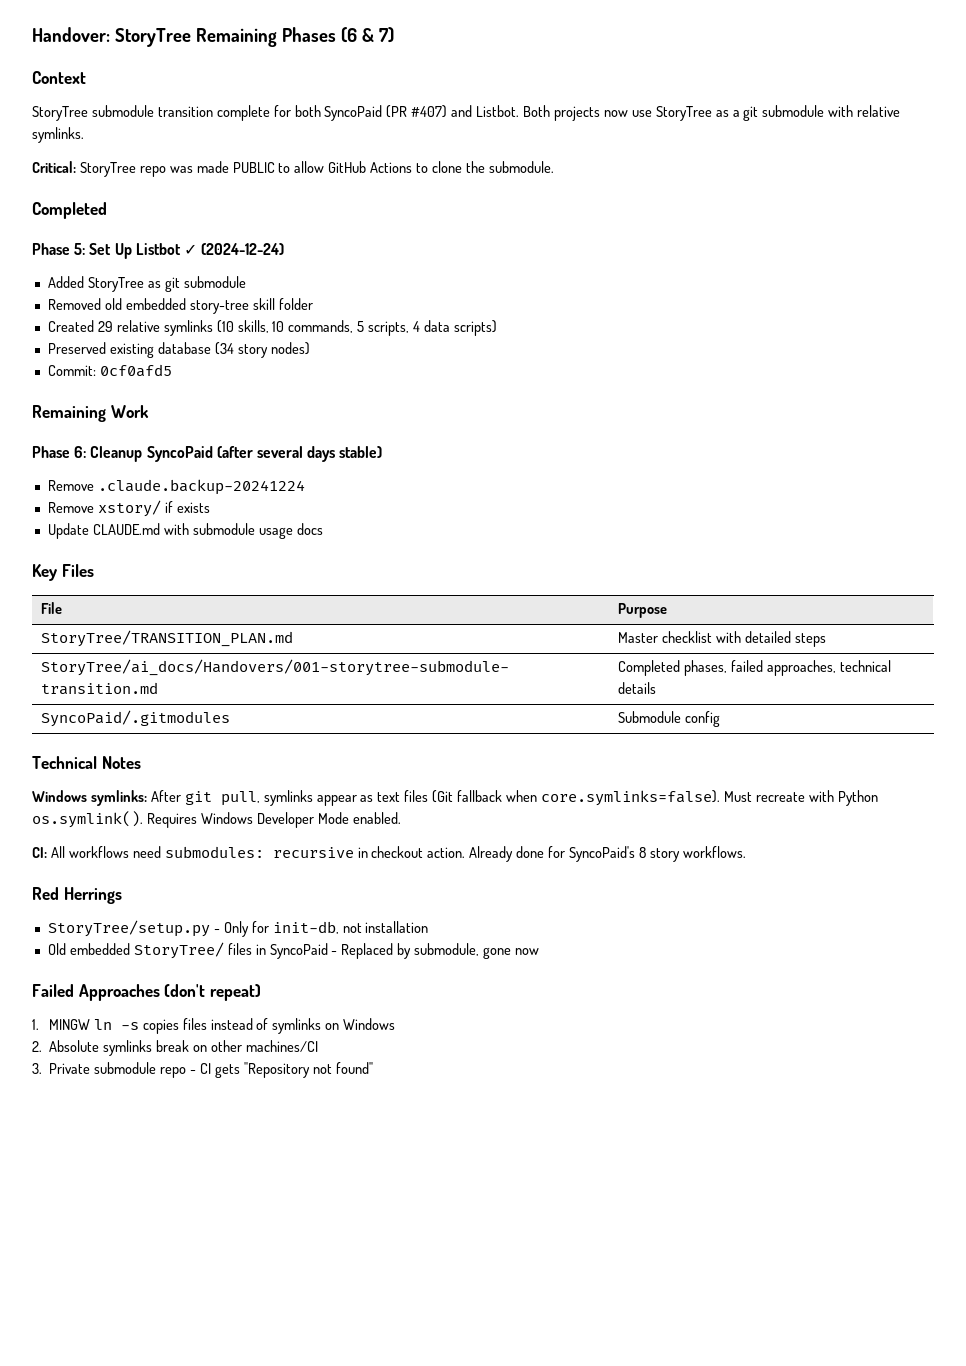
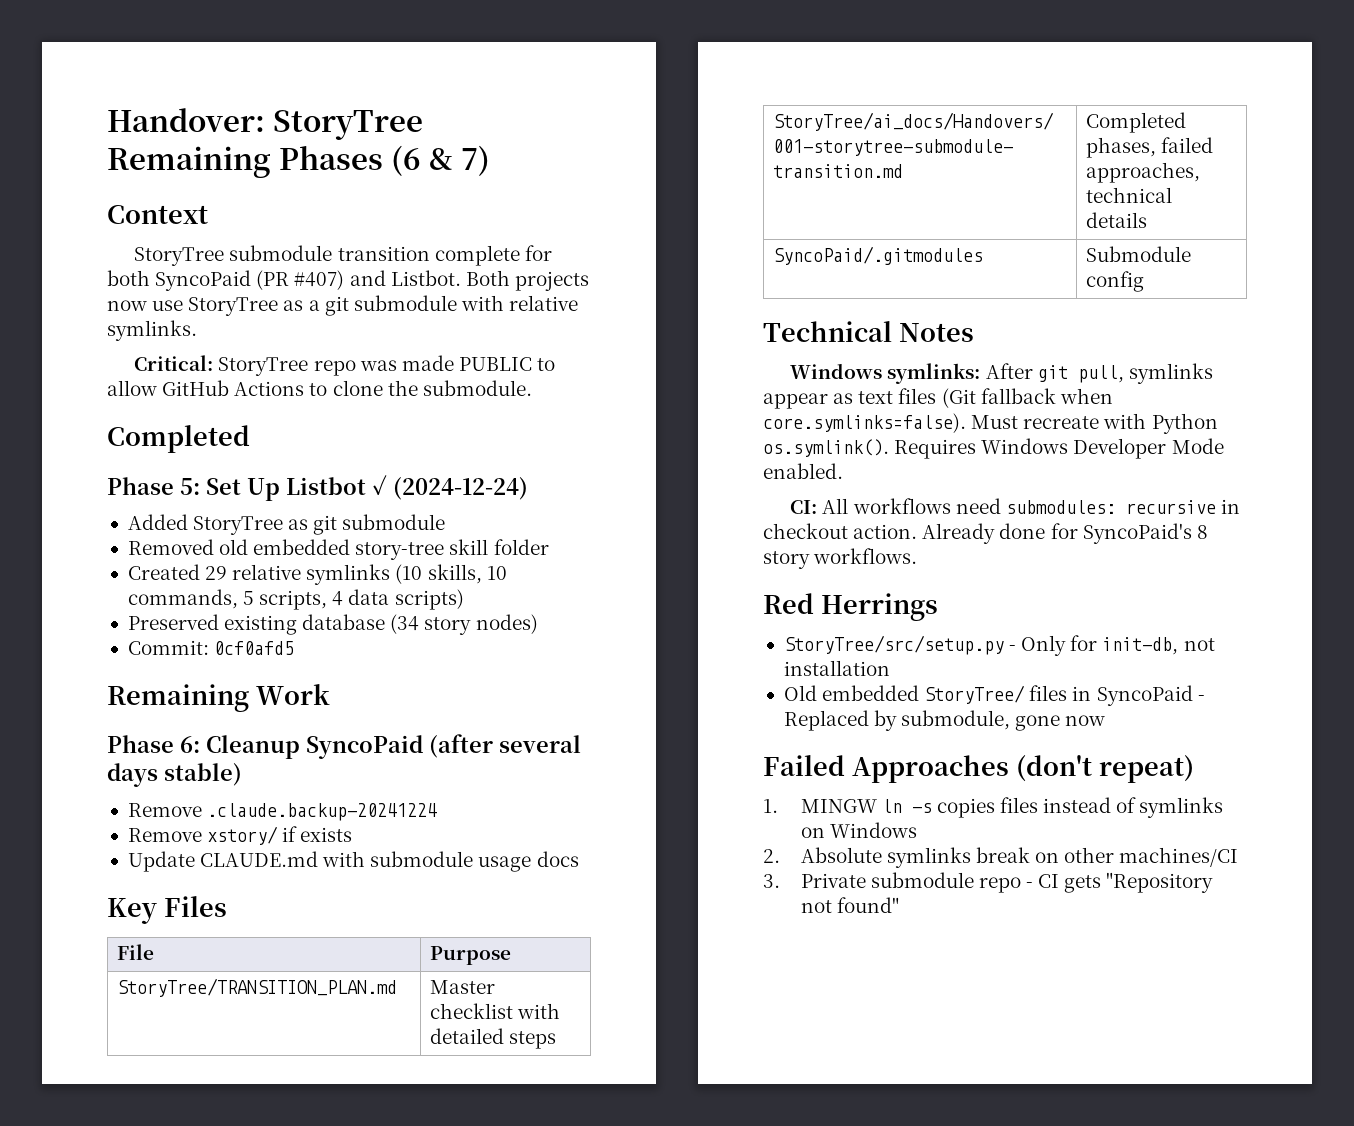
- StoryTree/setup.py - Only for init-db, not installation
+ StoryTree/src/setup.py - Only for init-db, not installation

